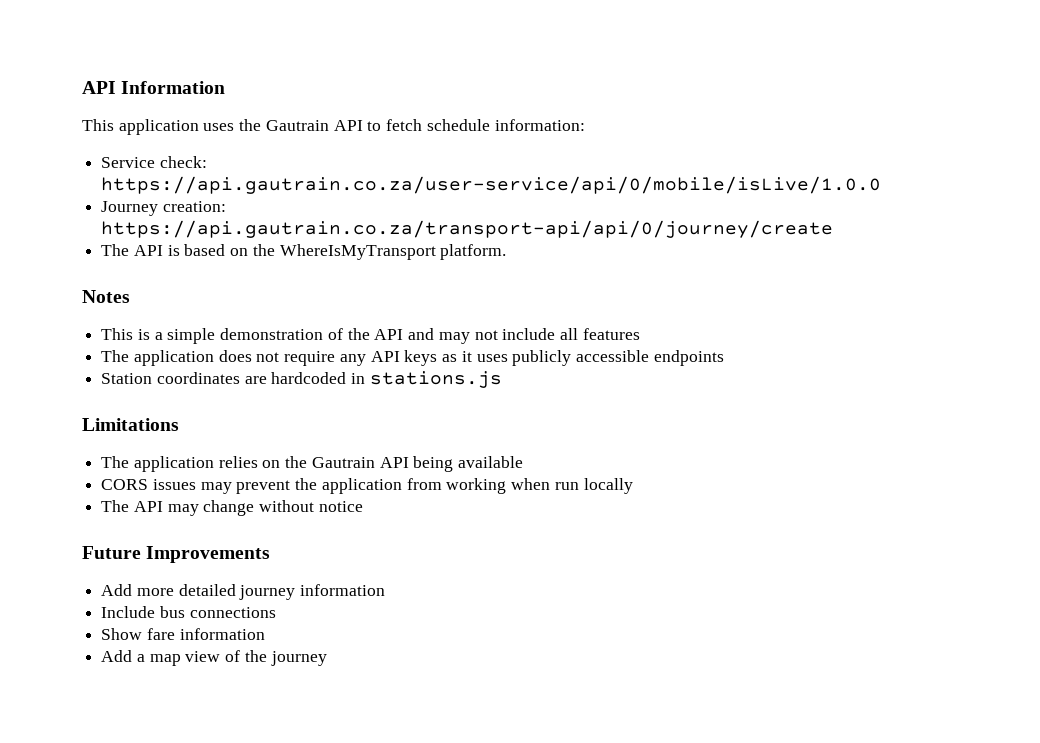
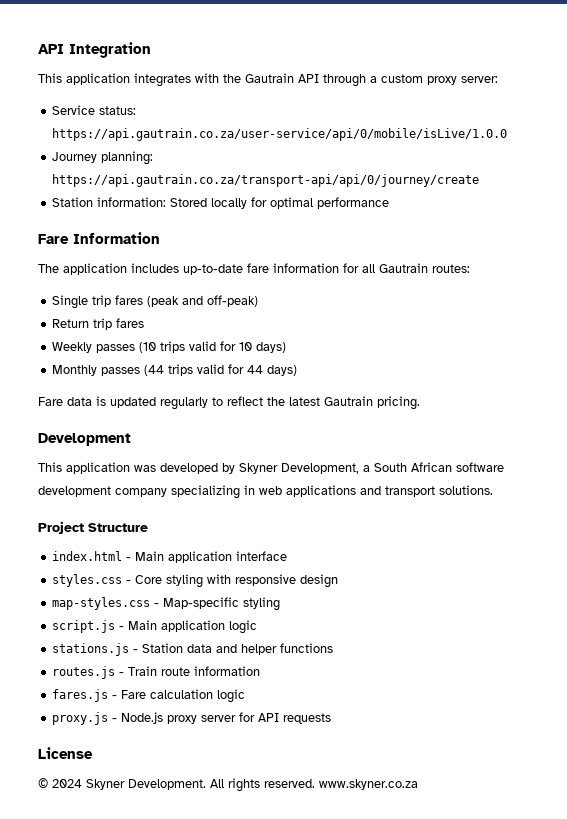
- API Information
- This application uses the Gautrain API to fetch schedule information:
+ API Integration
+ This application integrates with the Gautrain API through a custom proxy server:
- Service check: https://api.gautrain.co.za/user-service/api/0/mobile/isLive/1.0.0
+ Service status: https://api.gautrain.co.za/user-service/api/0/mobile/isLive/1.0.0
- Journey creation: https://api.gautrain.co.za/transport-api/api/0/journey/create
+ Journey planning: https://api.gautrain.co.za/transport-api/api/0/journey/create
- The API is based on the WhereIsMyTransport platform.
- Notes
- This is a simple demonstration of the API and may not include all features
- The application does not require any API keys as it uses publicly accessible endpoints
- Station coordinates are hardcoded in stations.js
- Limitations
- The application relies on the Gautrain API being available
- CORS issues may prevent the application from working when run locally
- The API may change without notice
- Future Improvements
- Add more detailed journey information
- Include bus connections
- Show fare information
- Add a map view of the journey
+ Station information: Stored locally for optimal performance
+ Fare Information
+ The application includes up-to-date fare information for all Gautrain routes:
+ Single trip fares (peak and off-peak)
+ Return trip fares
+ Weekly passes (10 trips valid for 10 days)
+ Monthly passes (44 trips valid for 44 days)
+ Fare data is updated regularly to reflect the latest Gautrain pricing.
+ Development
+ This application was developed by Skyner Development, a South African software development company specializing in web applications and transport solutions.
+ Project Structure
+ index.html - Main application interface
+ styles.css - Core styling with responsive design
+ map-styles.css - Map-specific styling
+ script.js - Main application logic
+ stations.js - Station data and helper functions
+ routes.js - Train route information
+ fares.js - Fare calculation logic
+ proxy.js - Node.js proxy server for API requests
+ License
+ © 2024 Skyner Development. All rights reserved. www.skyner.co.za

